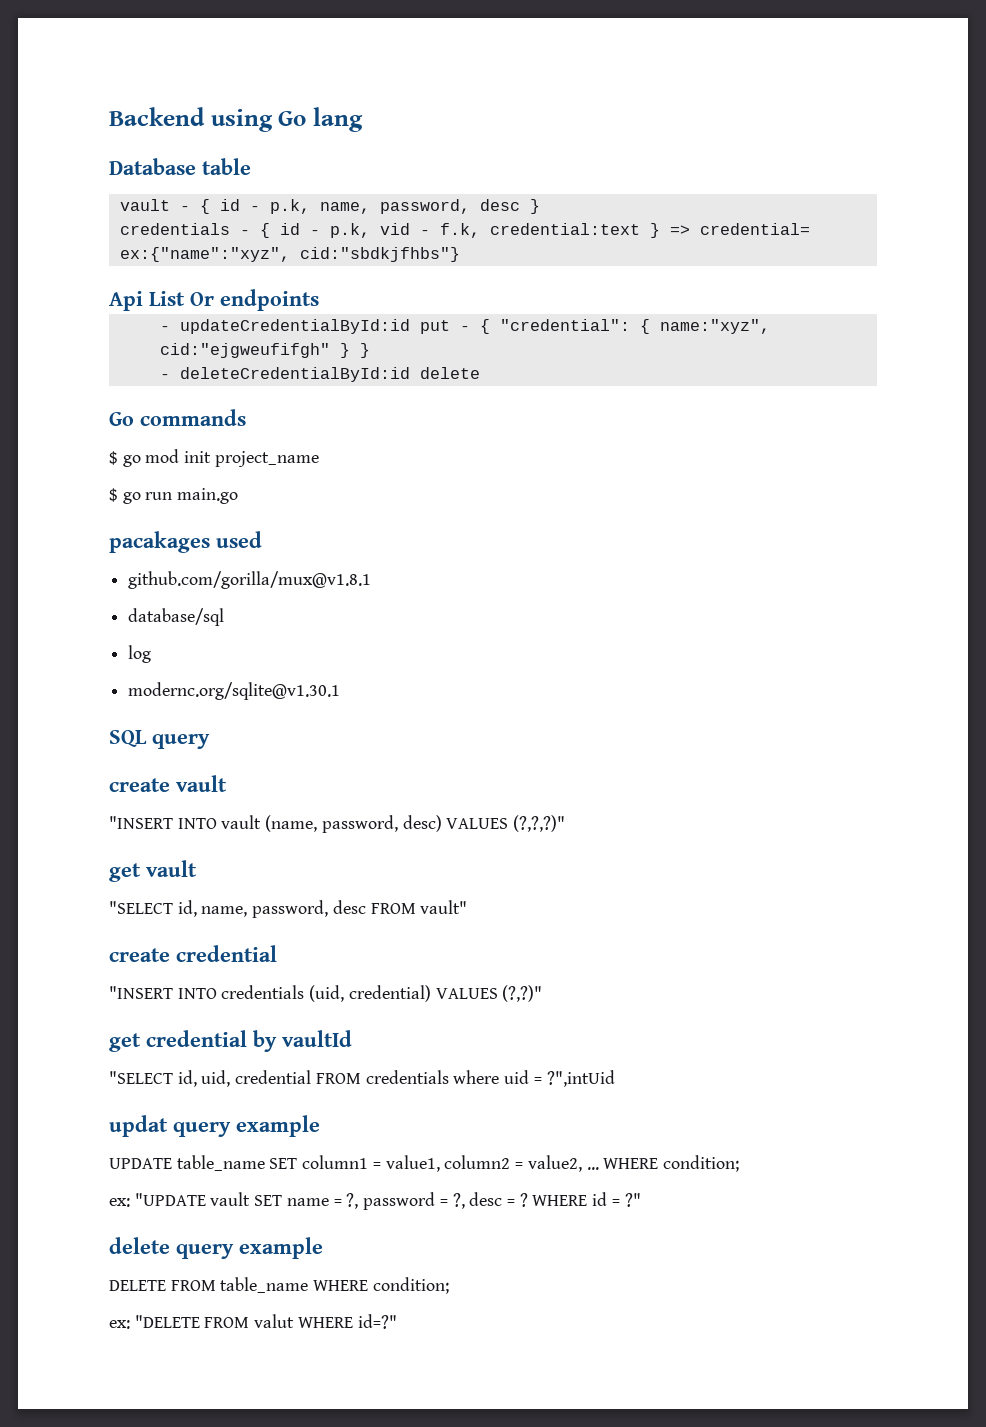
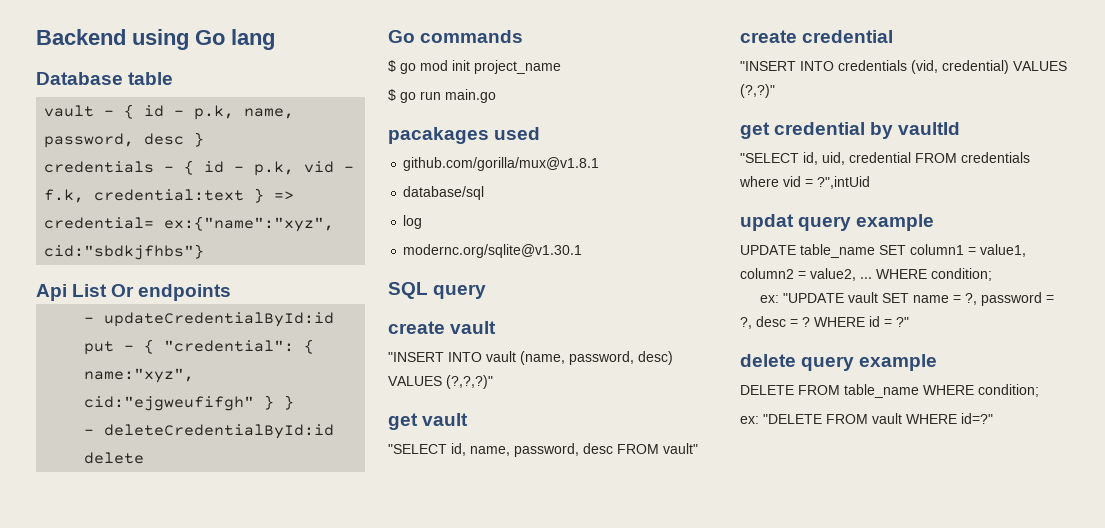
- "INSERT INTO credentials (uid, credential) VALUES (?,?)"
+ "INSERT INTO credentials (vid, credential) VALUES (?,?)"
- "SELECT id, uid, credential FROM credentials where uid = ?",intUid
+ "SELECT id, uid, credential FROM credentials where vid = ?",intUid
- ex: "DELETE FROM valut WHERE id=?"
+ ex: "DELETE FROM vault WHERE id=?"

